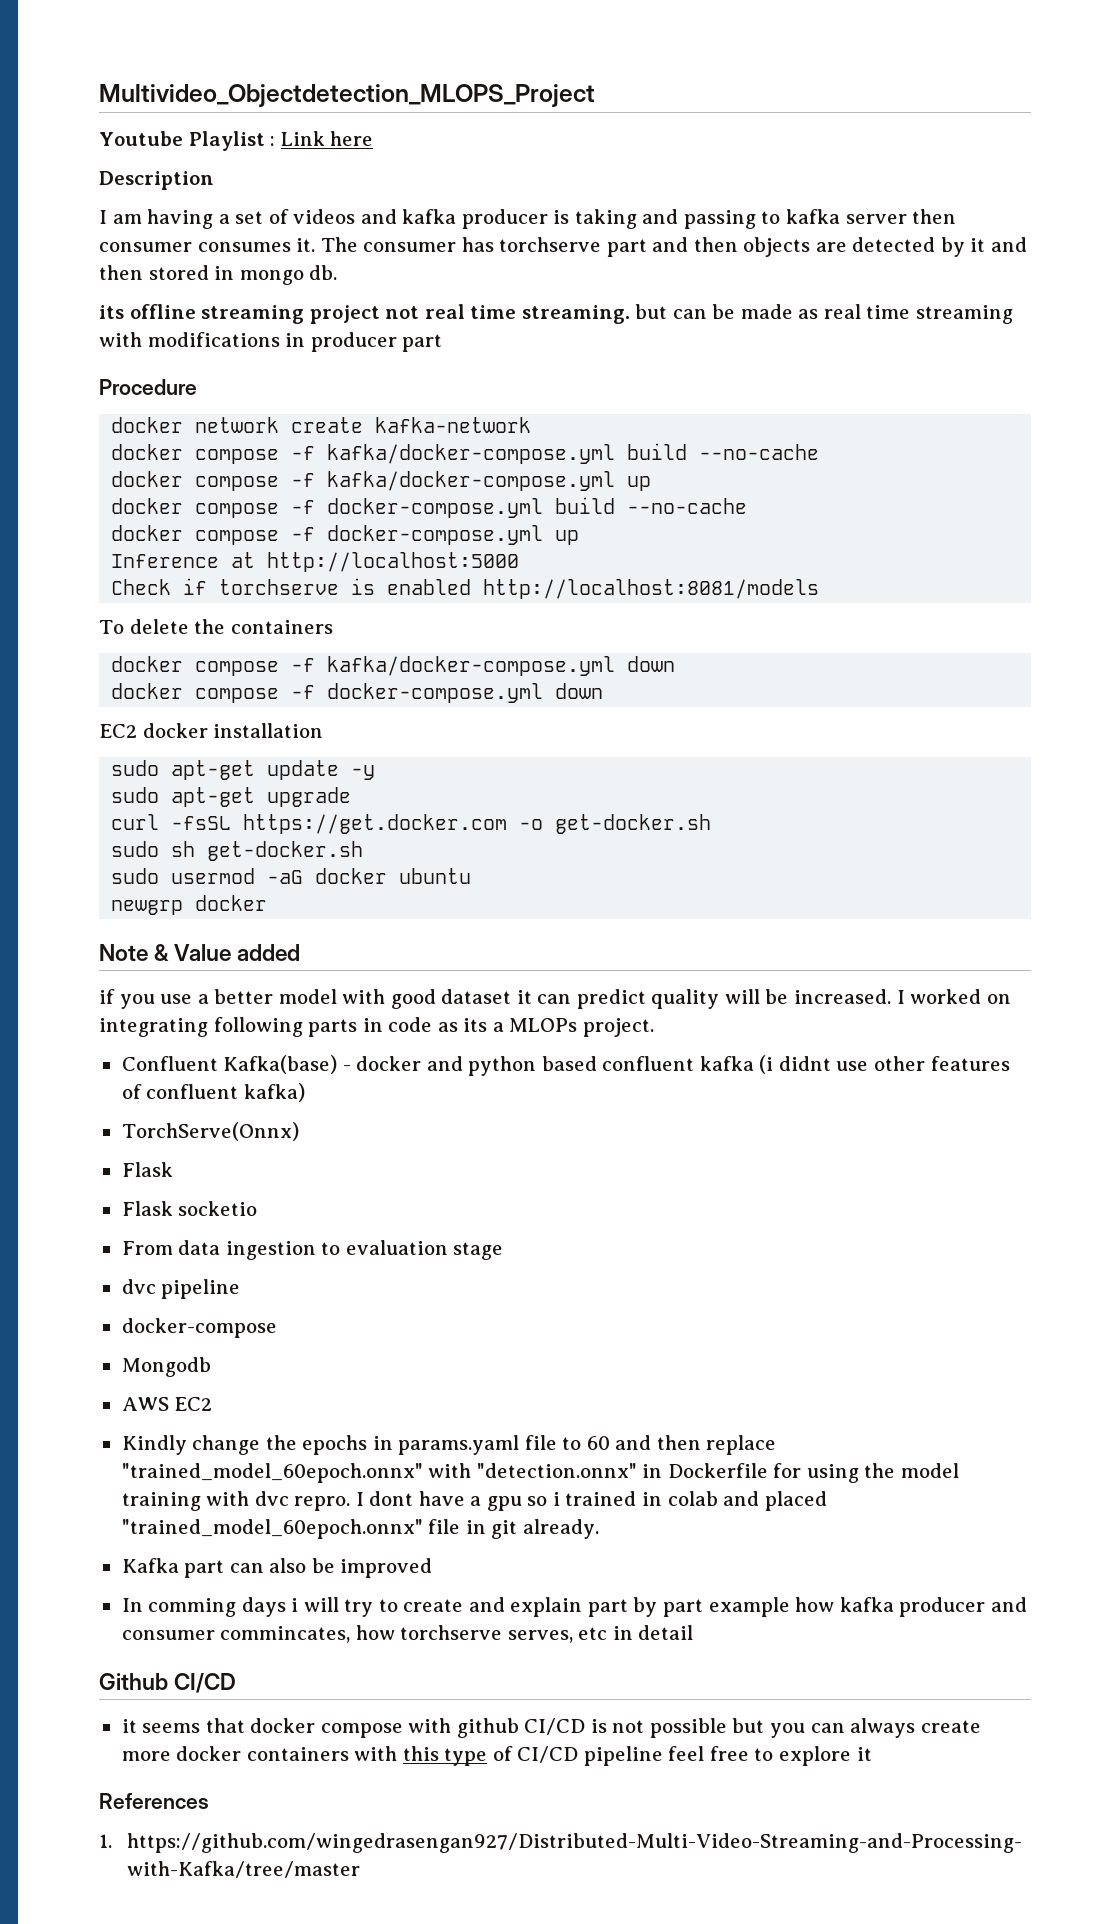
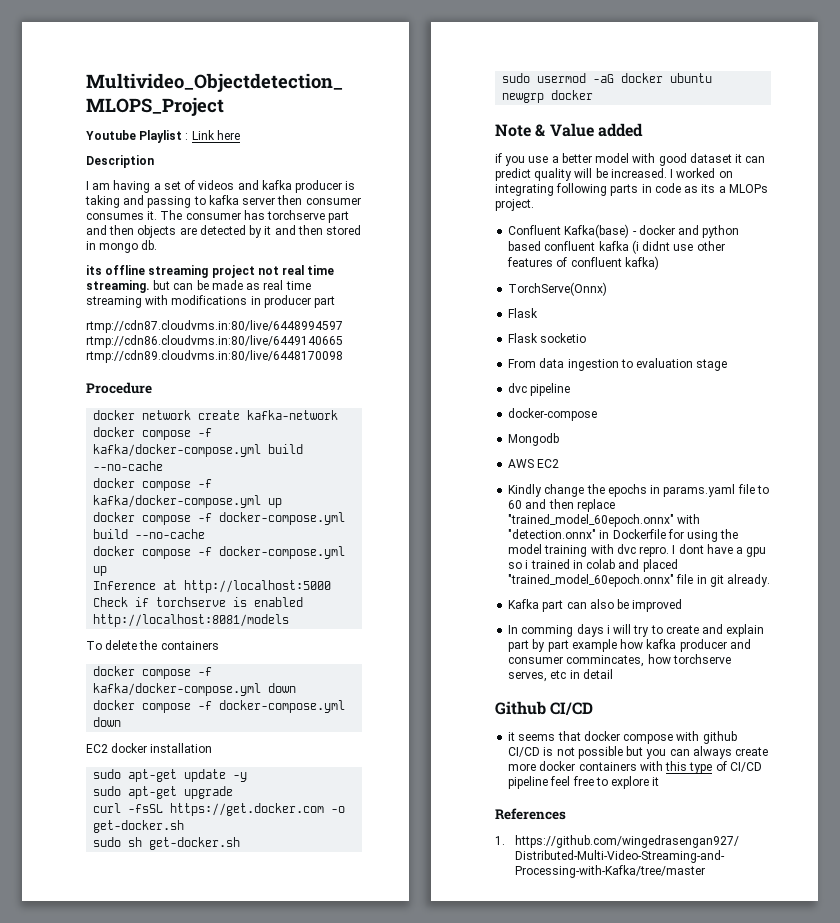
+ rtmp://cdn87.cloudvms.in:80/live/6448994597 rtmp://cdn86.cloudvms.in:80/live/6449140665 rtmp://cdn89.cloudvms.in:80/live/6448170098

